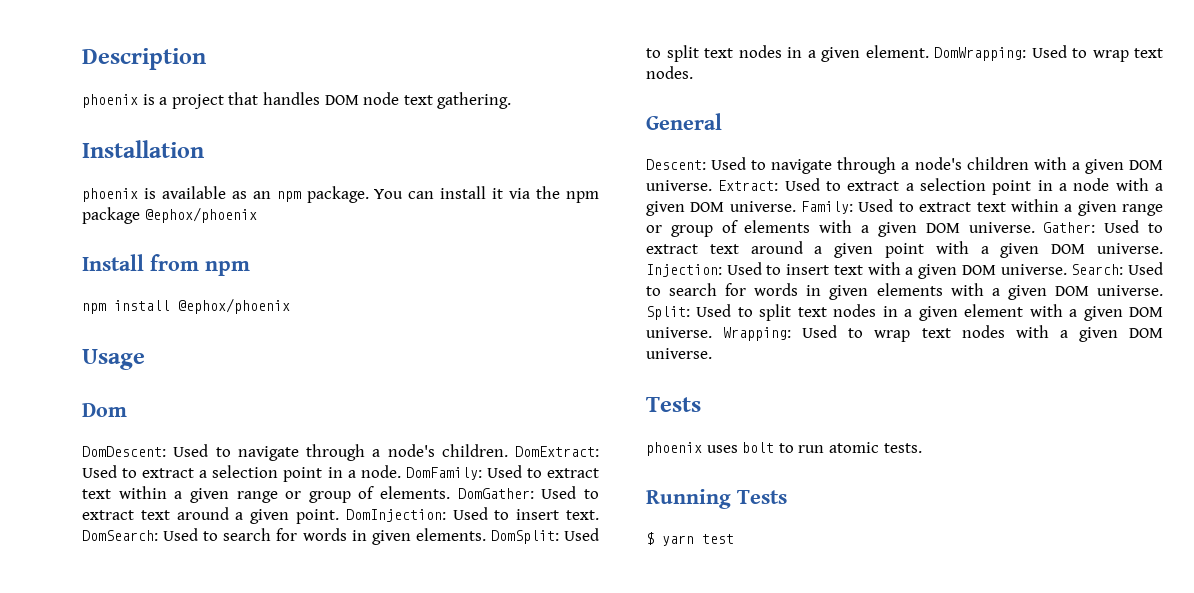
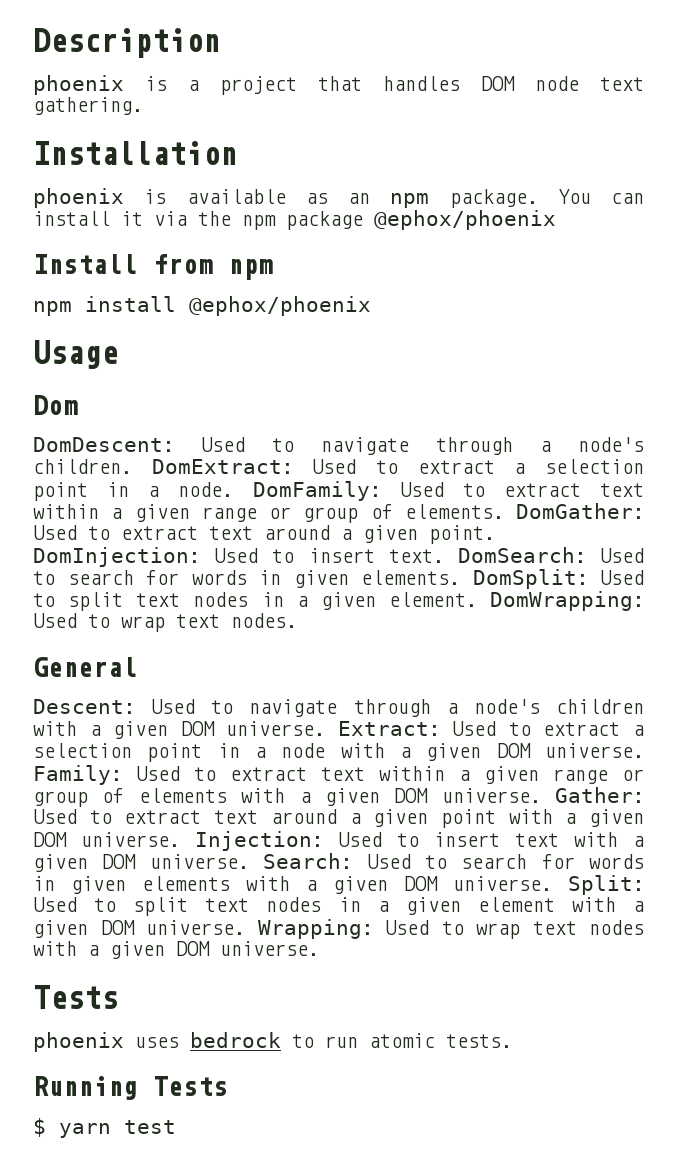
- phoenix uses bolt to run atomic tests.
+ phoenix uses bedrock to run atomic tests.

